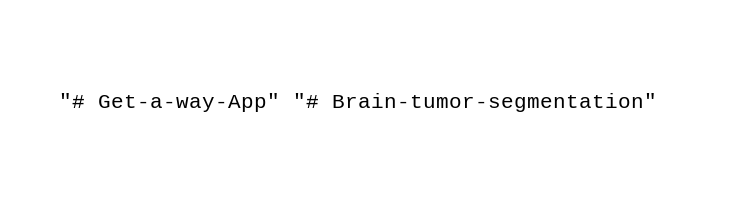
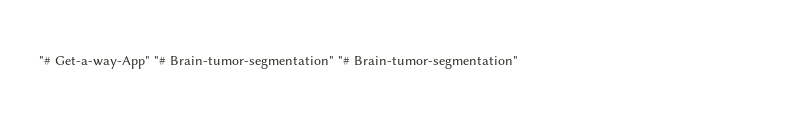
- "# Get-a-way-App" "# Brain-tumor-segmentation"
+ "# Get-a-way-App" "# Brain-tumor-segmentation" "# Brain-tumor-segmentation"

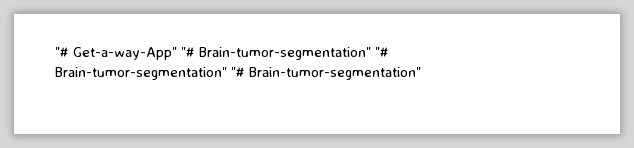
- "# Get-a-way-App" "# Brain-tumor-segmentation" "# Brain-tumor-segmentation"
+ "# Get-a-way-App" "# Brain-tumor-segmentation" "# Brain-tumor-segmentation" "# Brain-tumor-segmentation"

